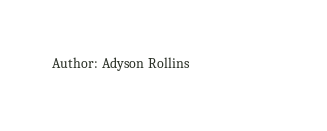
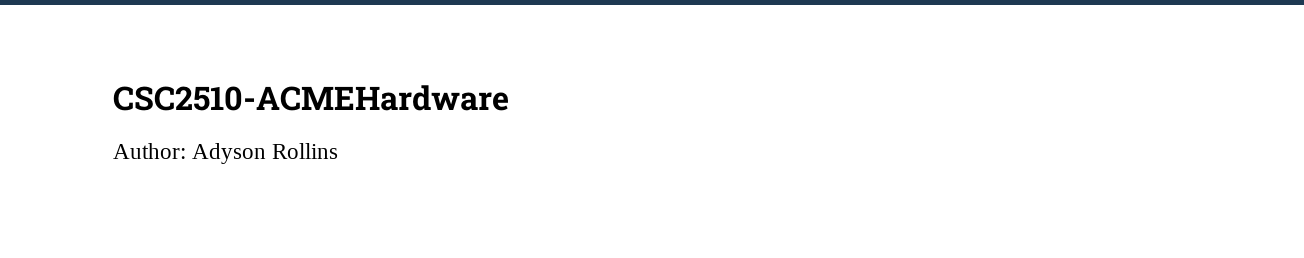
+ CSC2510-ACMEHardware

